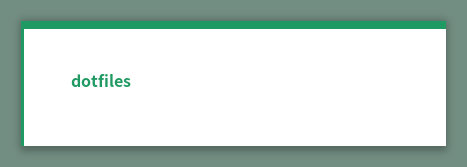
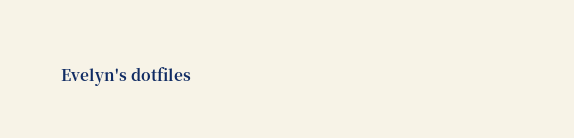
- dotfiles
+ Evelyn's dotfiles

